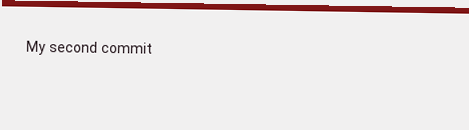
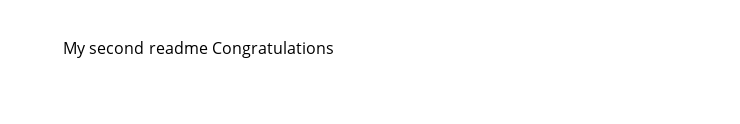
- My second commit
+ My second readme Congratulations

